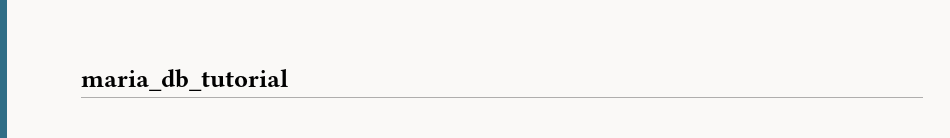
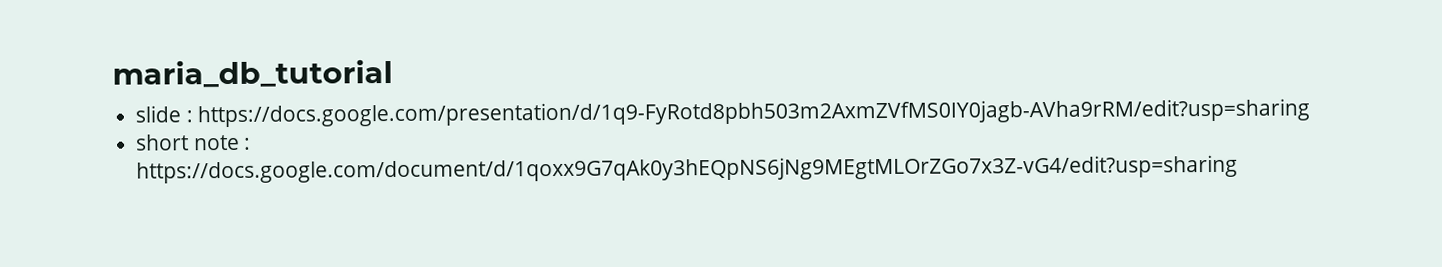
+ slide : https://docs.google.com/presentation/d/1q9-FyRotd8pbh503m2AxmZVfMS0IY0jagb-AVha9rRM/edit?usp=sharing
+ short note : https://docs.google.com/document/d/1qoxx9G7qAk0y3hEQpNS6jNg9MEgtMLOrZGo7x3Z-vG4/edit?usp=sharing

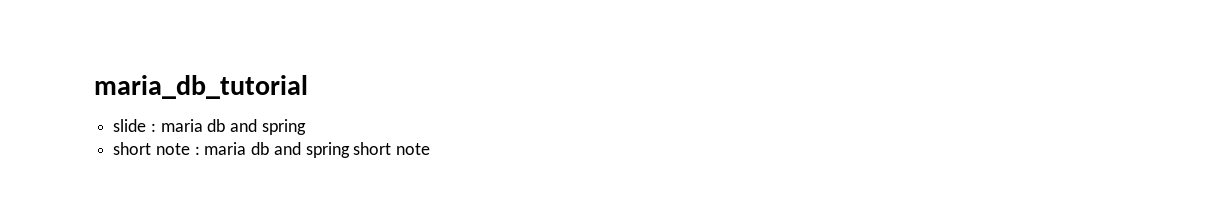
- slide : https://docs.google.com/presentation/d/1q9-FyRotd8pbh503m2AxmZVfMS0IY0jagb-AVha9rRM/edit?usp=sharing
+ slide : maria db and spring
- short note : https://docs.google.com/document/d/1qoxx9G7qAk0y3hEQpNS6jNg9MEgtMLOrZGo7x3Z-vG4/edit?usp=sharing
+ short note : maria db and spring short note

